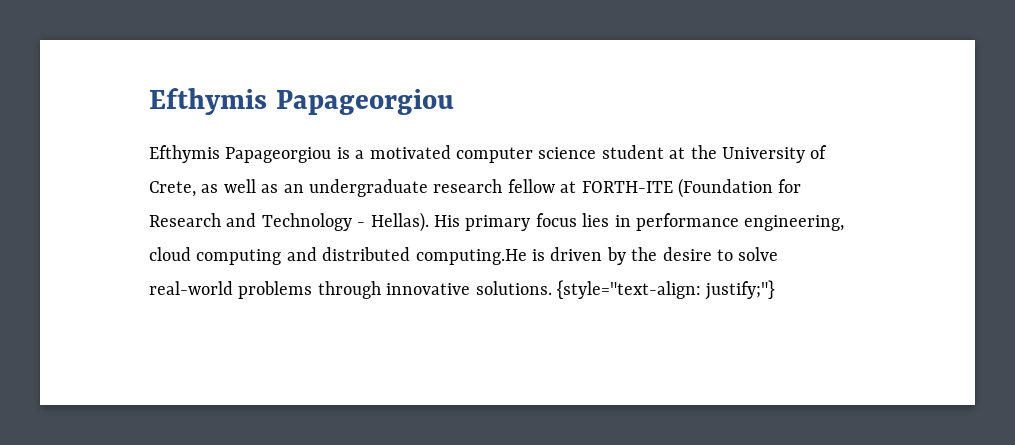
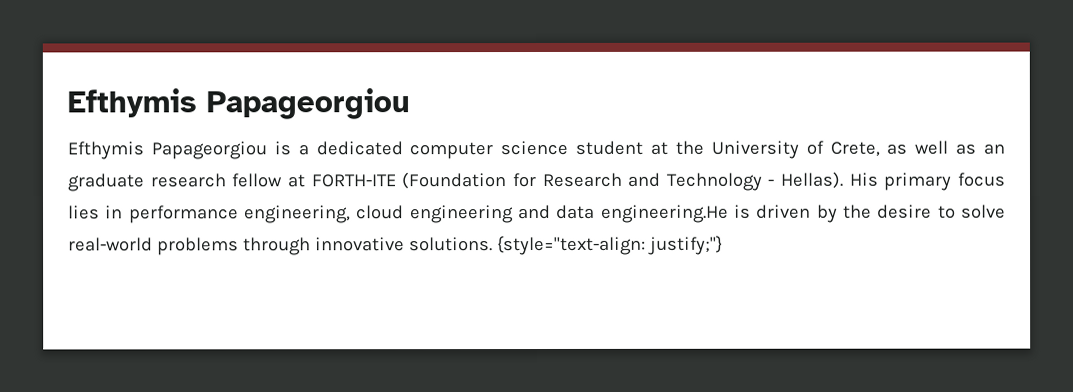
- Efthymis Papageorgiou is a motivated computer science student at the University of Crete, as well as an undergraduate research fellow at FORTH-ITE (Foundation for Research and Technology - Hellas).
+ Efthymis Papageorgiou is a dedicated computer science student at the University of Crete, as well as an graduate research fellow at FORTH-ITE (Foundation for Research and Technology - Hellas).
- His primary focus lies in performance engineering, cloud computing and distributed computing.He is driven by the desire to solve real-world problems through innovative solutions.
+ His primary focus lies in performance engineering, cloud engineering and data engineering.He is driven by the desire to solve real-world problems through innovative solutions.

